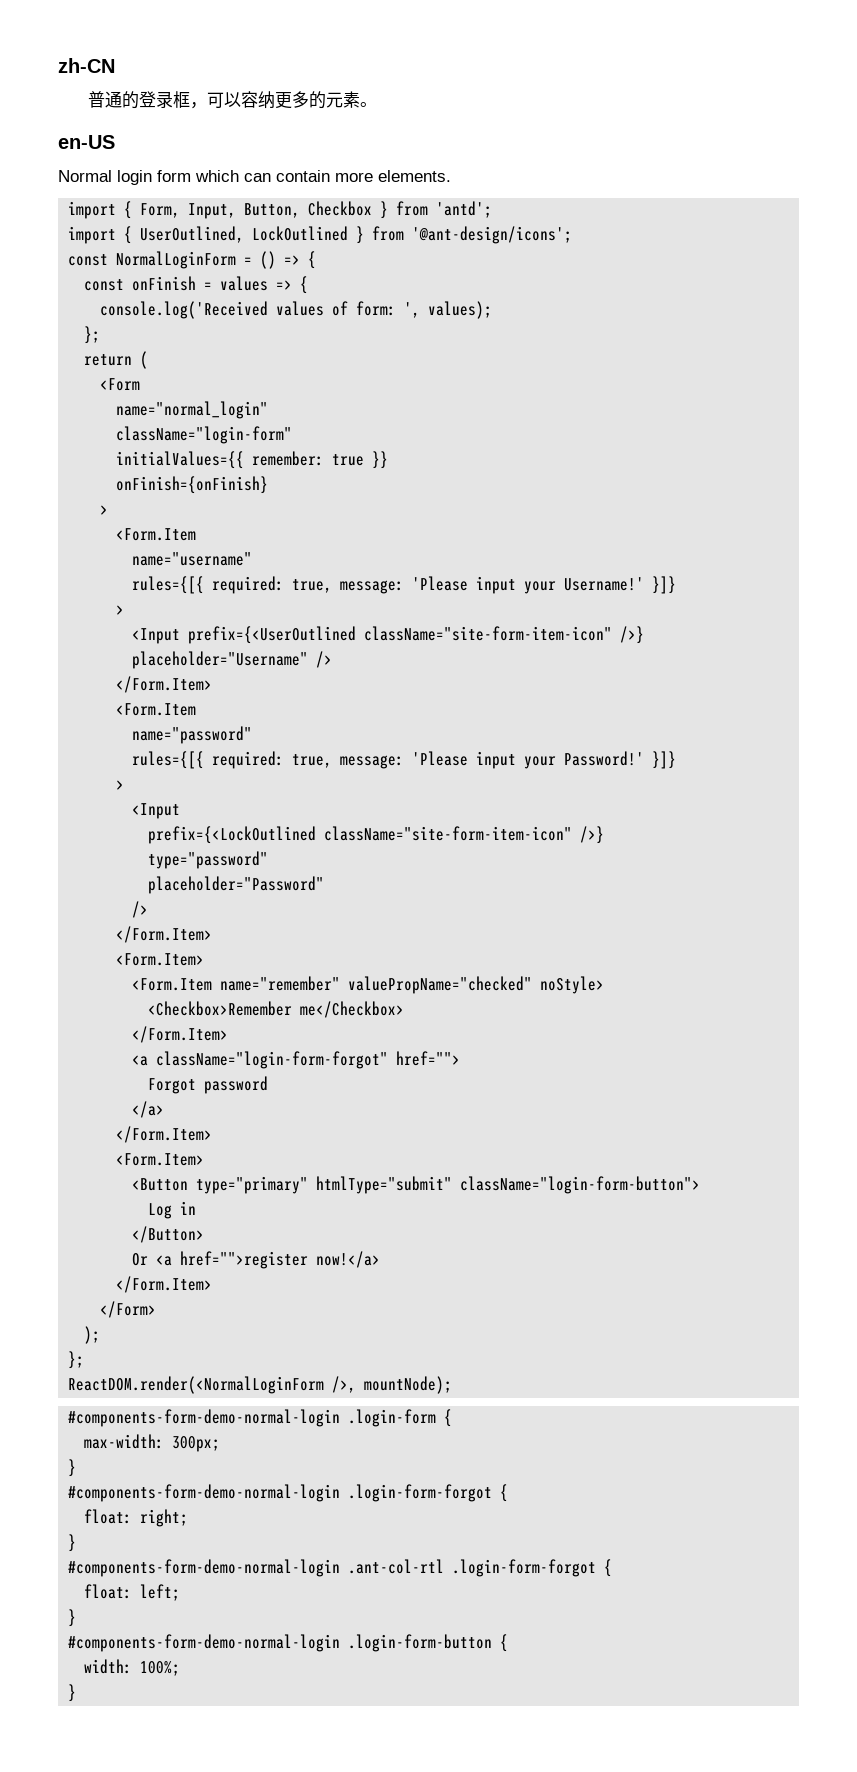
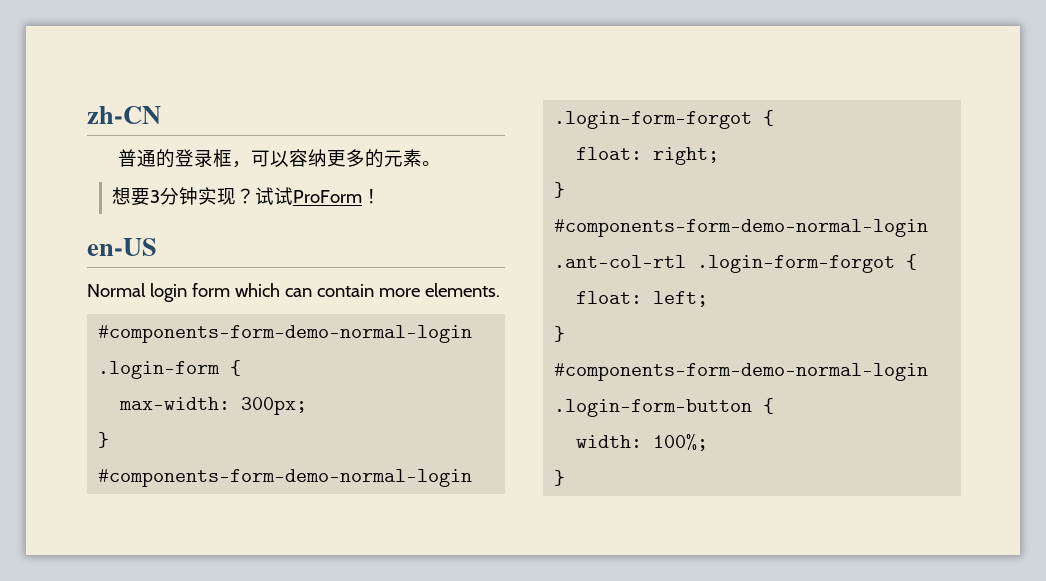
+ 想要3分钟实现？试试ProForm！
- import { Form, Input, Button, Checkbox } from 'antd';
- import { UserOutlined, LockOutlined } from '@ant-design/icons';
- const NormalLoginForm = () => {
- const onFinish = values => {
- console.log('Received values of form: ', values);
- };
- return (
- <Form
- name="normal_login"
- className="login-form"
- initialValues={{ remember: true }}
- onFinish={onFinish}
- >
- <Form.Item
- name="username"
- rules={[{ required: true, message: 'Please input your Username!' }]}
- >
- <Input prefix={<UserOutlined className="site-form-item-icon" />} placeholder="Username" />
- </Form.Item>
- <Form.Item
- name="password"
- rules={[{ required: true, message: 'Please input your Password!' }]}
- >
- <Input
- prefix={<LockOutlined className="site-form-item-icon" />}
- type="password"
- placeholder="Password"
- />
- </Form.Item>
- <Form.Item>
- <Form.Item name="remember" valuePropName="checked" noStyle>
- <Checkbox>Remember me</Checkbox>
- </Form.Item>
- <a className="login-form-forgot" href="">
- Forgot password
- </a>
- </Form.Item>
- <Form.Item>
- <Button type="primary" htmlType="submit" className="login-form-button">
- Log in
- </Button>
- Or <a href="">register now!</a>
- </Form.Item>
- </Form>
- );
- };
- ReactDOM.render(<NormalLoginForm />, mountNode);

